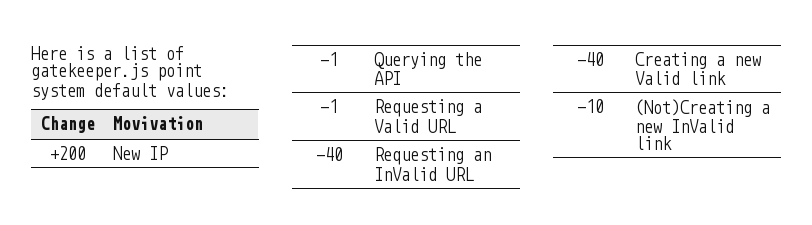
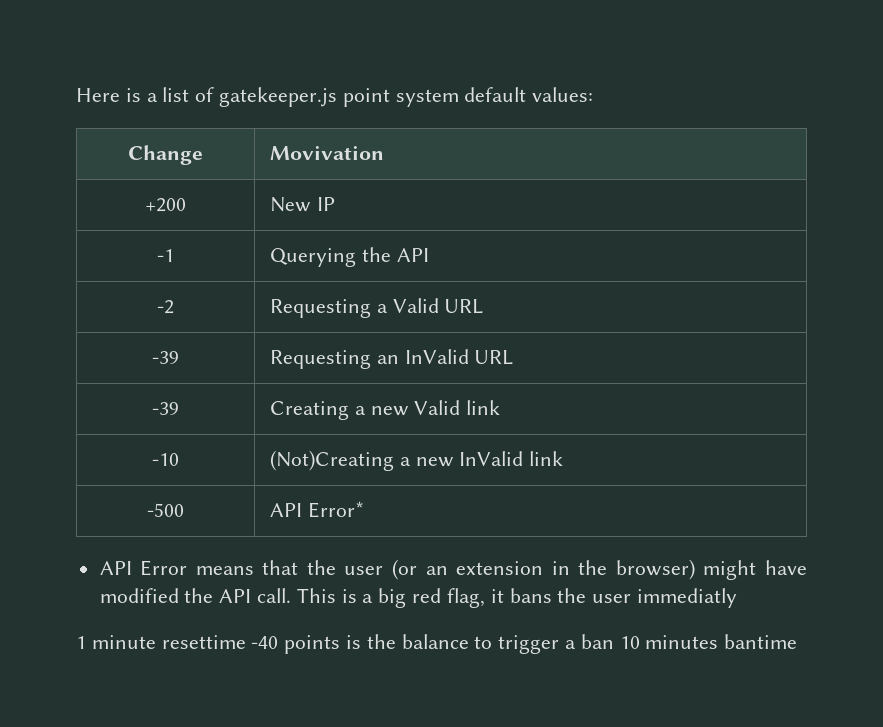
- -1 | Requesting a Valid URL
+ -2 | Requesting a Valid URL
- -40 | Requesting an InValid URL
+ -39 | Requesting an InValid URL
- -40 | Creating a new Valid link
+ -39 | Creating a new Valid link
+ -500 | API Error*
+ API Error means that the user (or an extension in the browser) might have modified the API call. This is a big red flag, it bans the user immediatly
+ 1 minute resettime -40 points is the balance to trigger a ban 10 minutes bantime

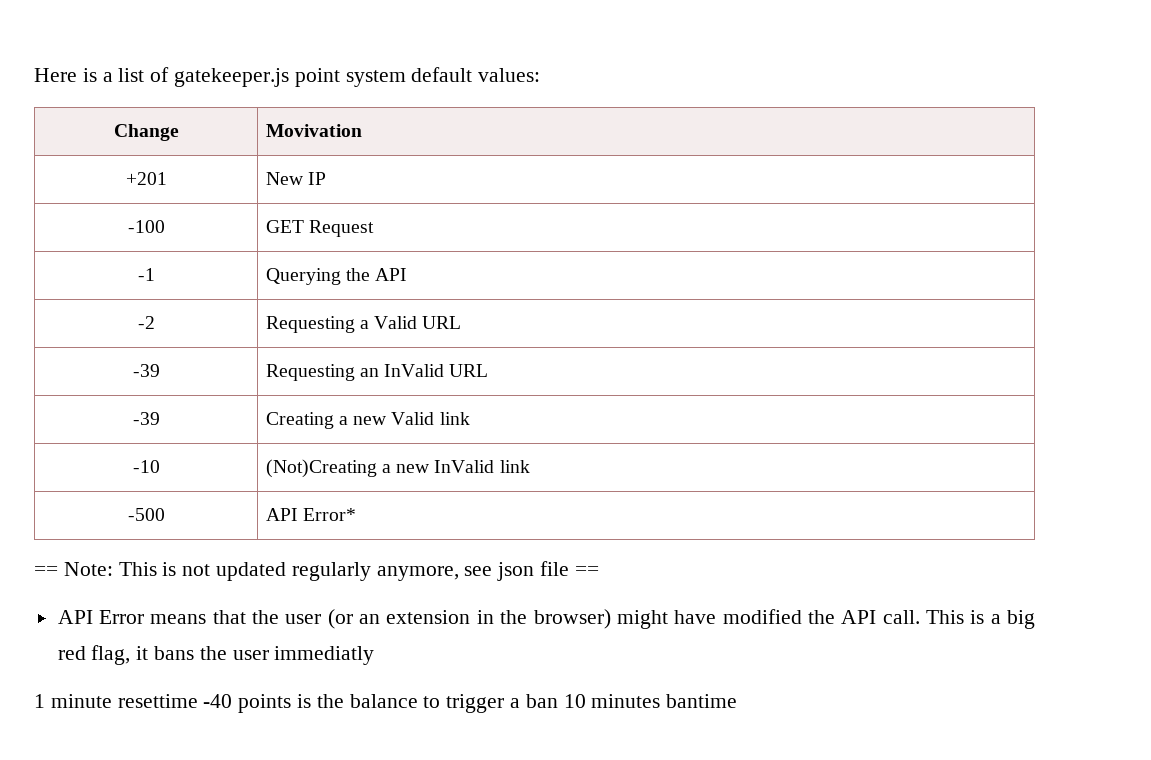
- +200 | New IP
+ +201 | New IP
+ -100 | GET Request
+ == Note: This is not updated regularly anymore, see json file ==

